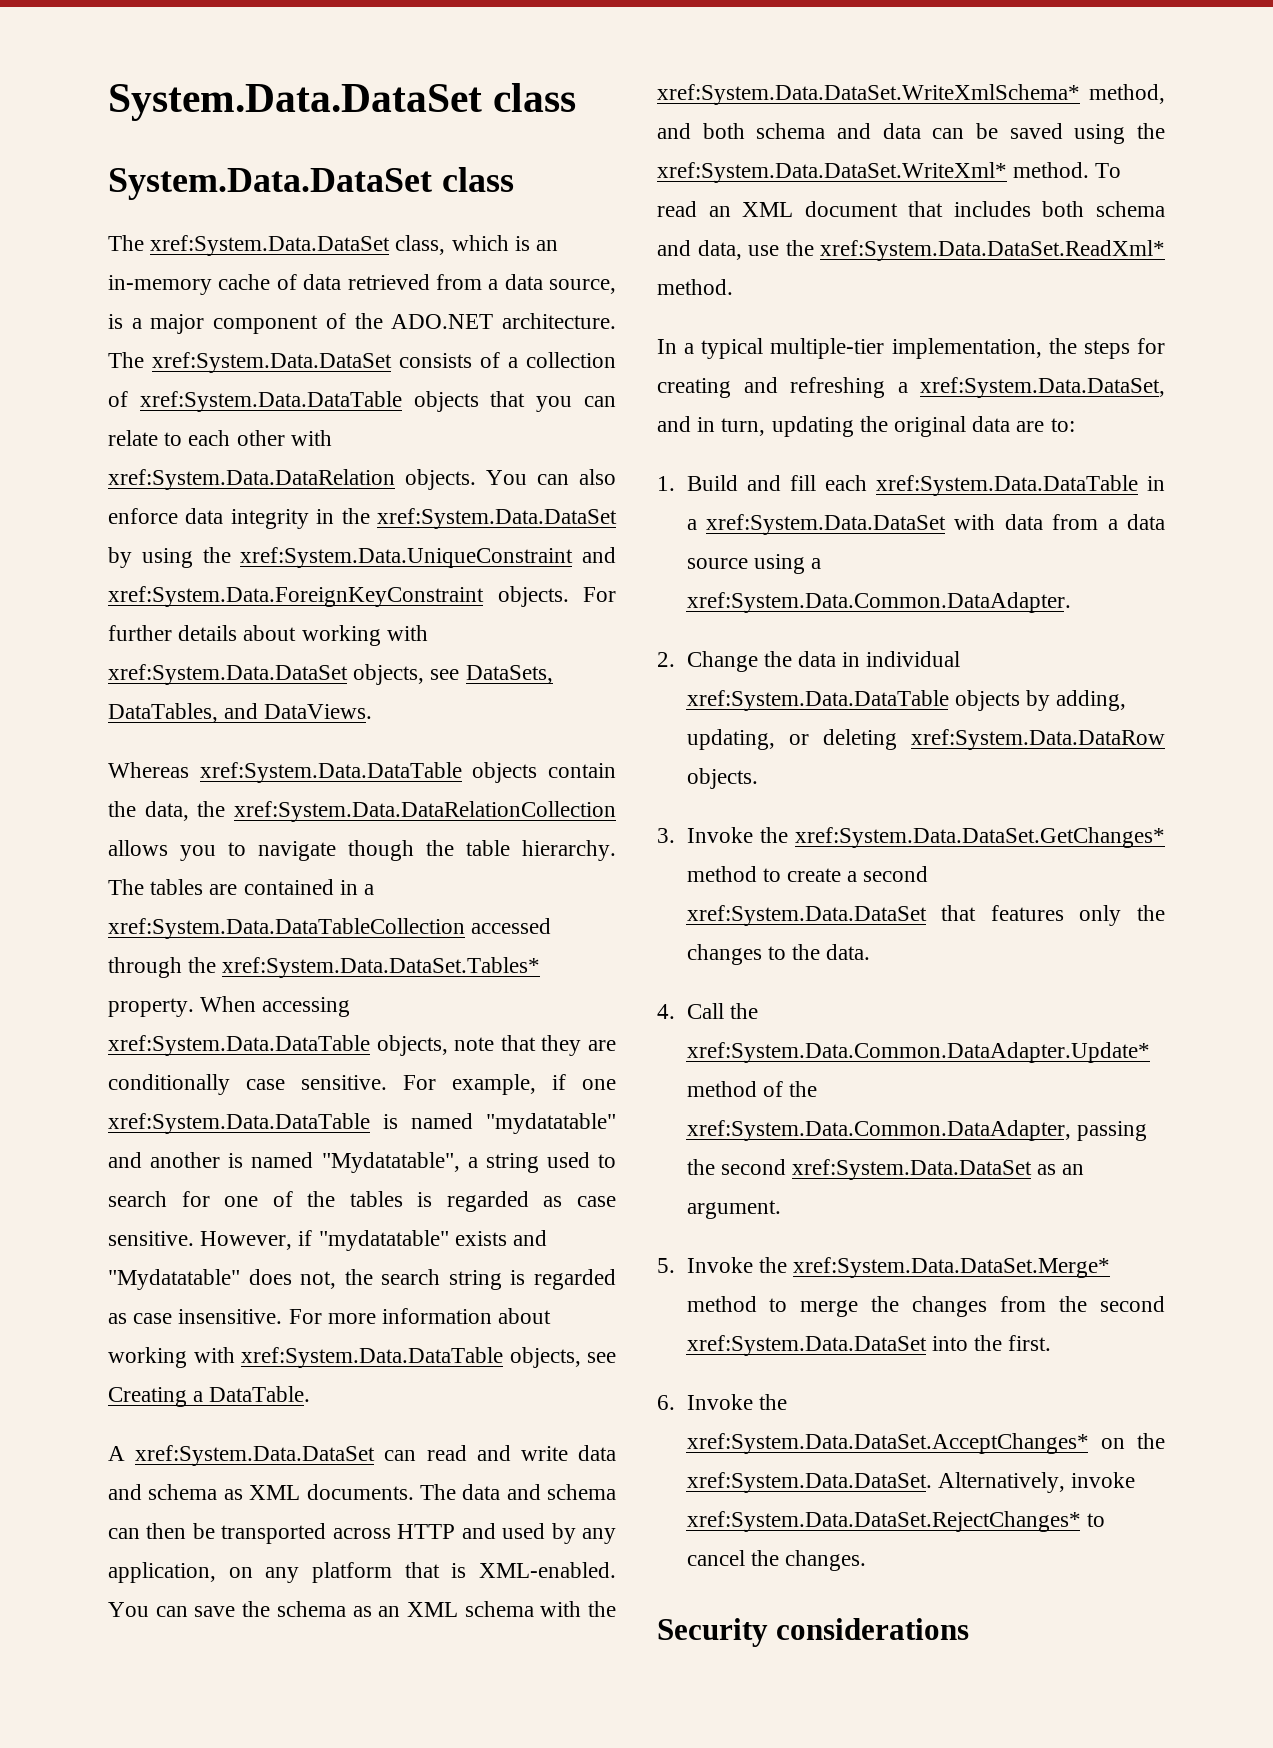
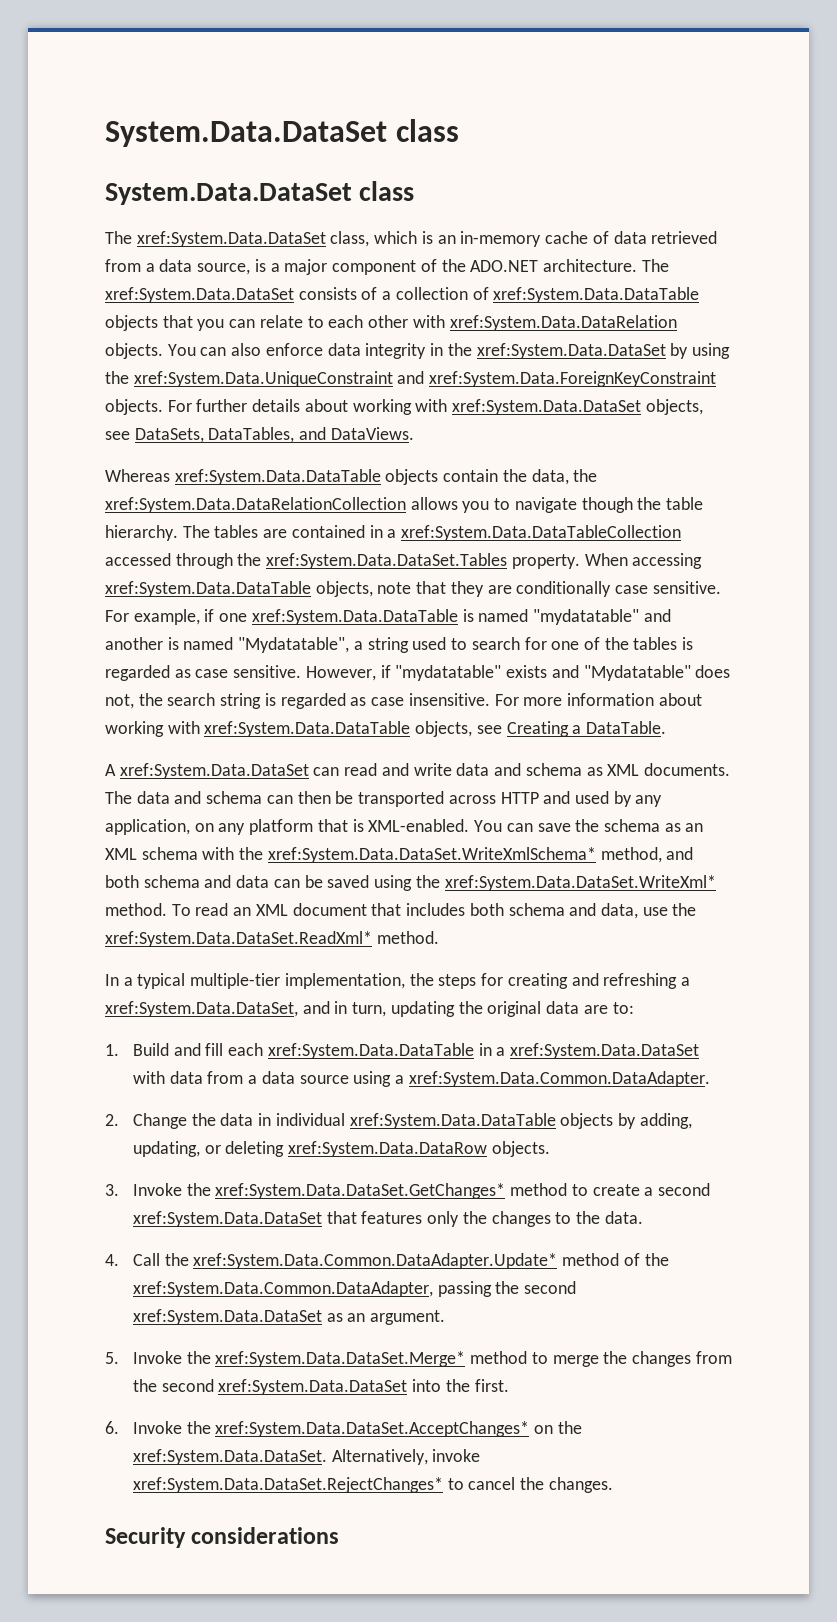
- The tables are contained in a xref:System.Data.DataTableCollection accessed through the xref:System.Data.DataSet.Tables* property.
+ The tables are contained in a xref:System.Data.DataTableCollection accessed through the xref:System.Data.DataSet.Tables property.

